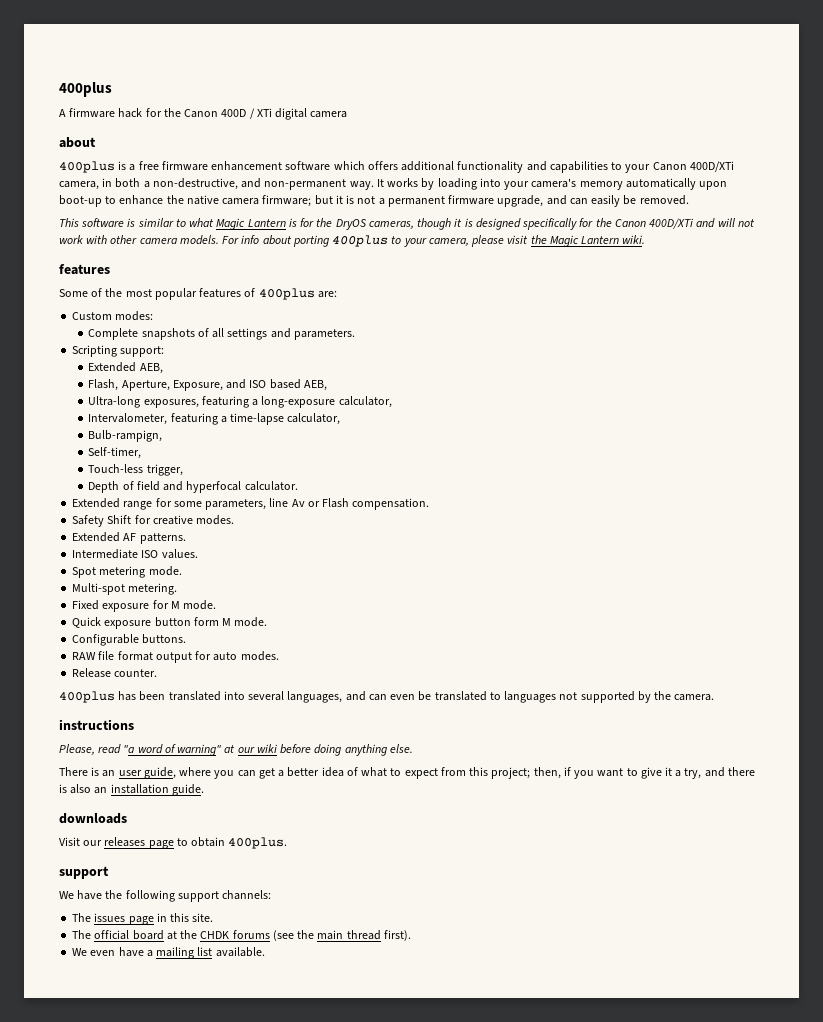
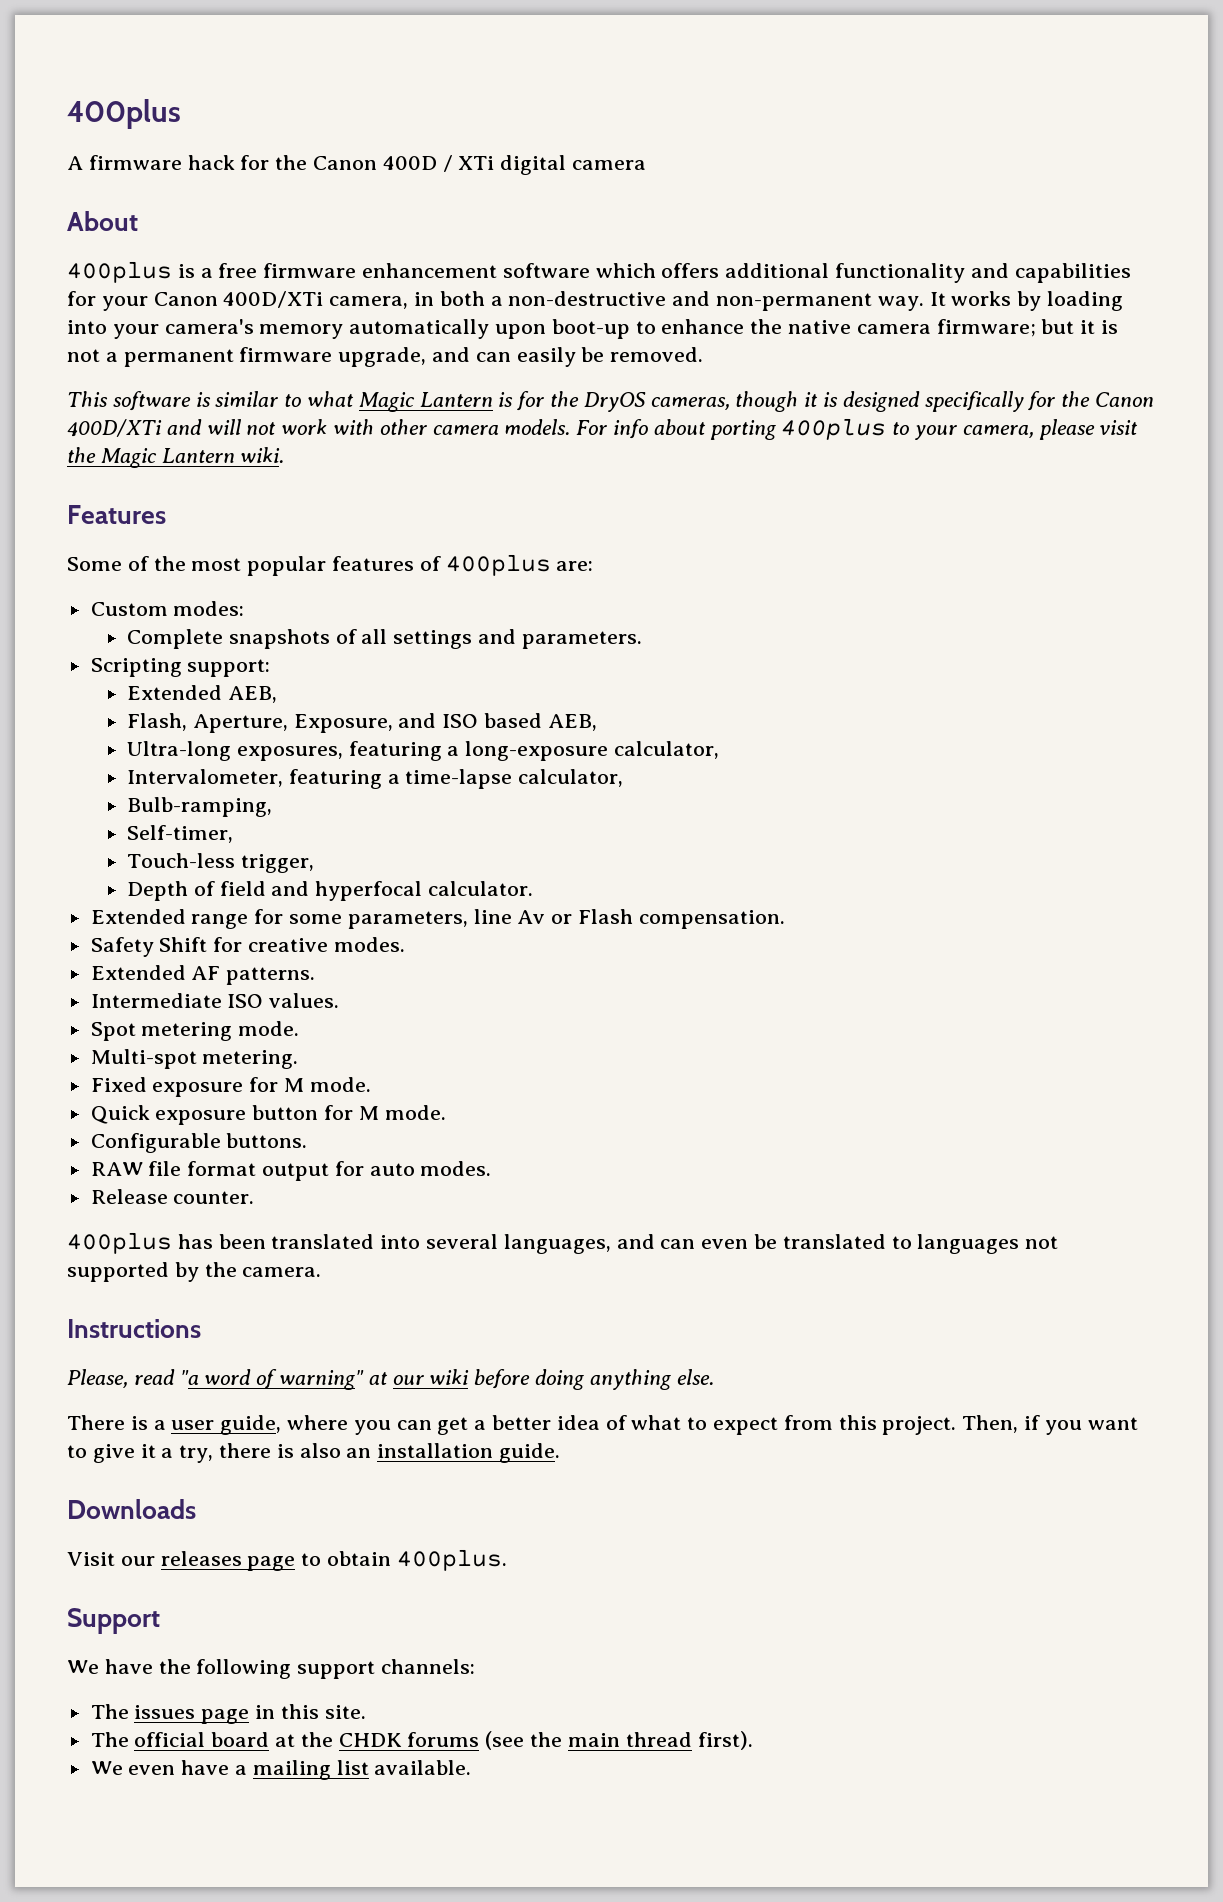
  A firmware hack for the Canon 400D / XTi digital camera
- about
+ About
- 400plus is a free firmware enhancement software which offers additional functionality and capabilities to your Canon 400D/XTi camera, in both a non-destructive, and non-permanent way.
+ 400plus is a free firmware enhancement software which offers additional functionality and capabilities for your Canon 400D/XTi camera, in both a non-destructive and non-permanent way.
  For info about porting 400plus to your camera, please visit the Magic Lantern wiki.
- features
+ Features
- Bulb-rampign,
+ Bulb-ramping,
- Quick exposure button form M mode.
+ Quick exposure button for M mode.
- instructions
+ Instructions
- There is an user guide, where you can get a better idea of what to expect from this project; then, if you want to give it a try, and there is also an installation guide.
+ There is a user guide, where you can get a better idea of what to expect from this project. Then, if you want to give it a try, there is also an installation guide.
- downloads
+ Downloads
  Visit our releases page to obtain 400plus.
- support
+ Support

